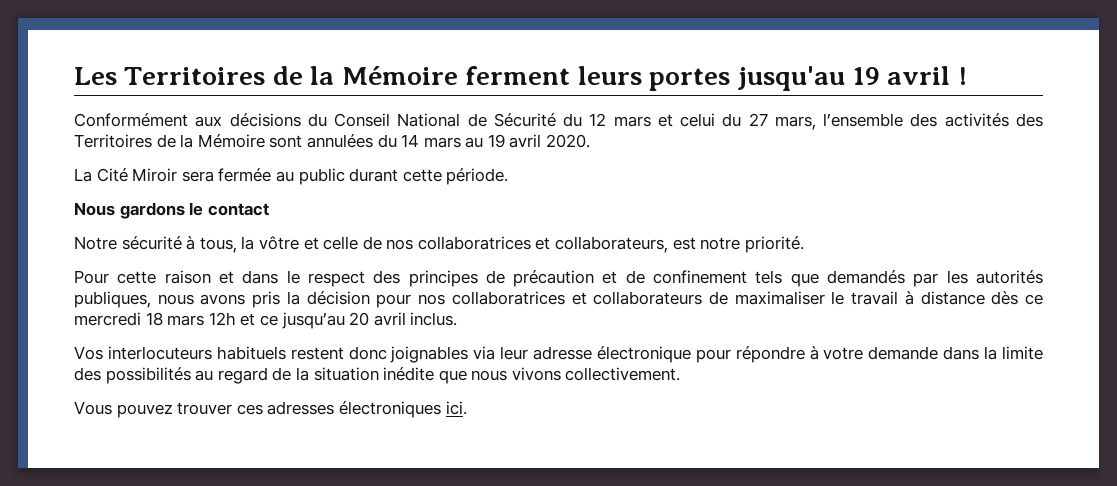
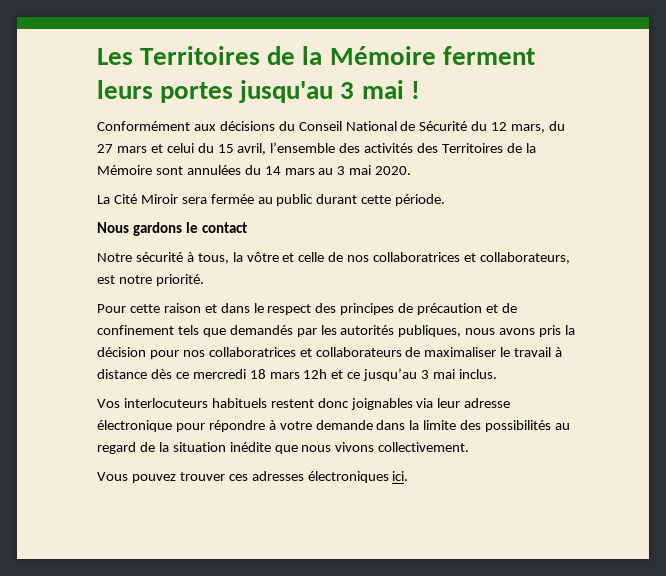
- Les Territoires de la Mémoire ferment leurs portes jusqu'au 19 avril !
+ Les Territoires de la Mémoire ferment leurs portes jusqu'au 3 mai !
- Conformément aux décisions du Conseil National de Sécurité du 12 mars et celui du 27 mars, l’ensemble des activités des Territoires de la Mémoire sont annulées du 14 mars au 19 avril 2020.
+ Conformément aux décisions du Conseil National de Sécurité du 12 mars, du 27 mars et celui du 15 avril, l’ensemble des activités des Territoires de la Mémoire sont annulées du 14 mars au 3 mai 2020.
- Pour cette raison et dans le respect des principes de précaution et de confinement tels que demandés par les autorités publiques, nous avons pris la décision pour nos collaboratrices et collaborateurs de maximaliser le travail à distance dès ce mercredi 18 mars 12h et ce jusqu’au 20 avril inclus.
+ Pour cette raison et dans le respect des principes de précaution et de confinement tels que demandés par les autorités publiques, nous avons pris la décision pour nos collaboratrices et collaborateurs de maximaliser le travail à distance dès ce mercredi 18 mars 12h et ce jusqu’au 3 mai inclus.

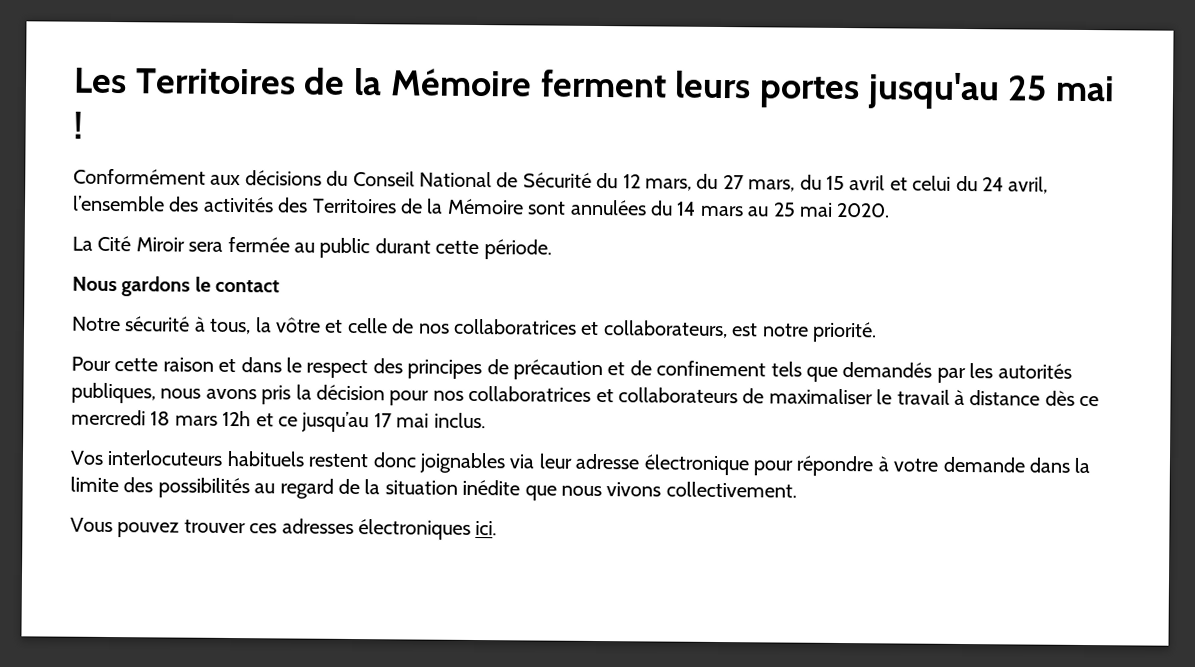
- Les Territoires de la Mémoire ferment leurs portes jusqu'au 3 mai !
+ Les Territoires de la Mémoire ferment leurs portes jusqu'au 25 mai !
- Conformément aux décisions du Conseil National de Sécurité du 12 mars, du 27 mars et celui du 15 avril, l’ensemble des activités des Territoires de la Mémoire sont annulées du 14 mars au 3 mai 2020.
+ Conformément aux décisions du Conseil National de Sécurité du 12 mars, du 27 mars, du 15 avril et celui du 24 avril, l’ensemble des activités des Territoires de la Mémoire sont annulées du 14 mars au 25 mai 2020.
- Pour cette raison et dans le respect des principes de précaution et de confinement tels que demandés par les autorités publiques, nous avons pris la décision pour nos collaboratrices et collaborateurs de maximaliser le travail à distance dès ce mercredi 18 mars 12h et ce jusqu’au 3 mai inclus.
+ Pour cette raison et dans le respect des principes de précaution et de confinement tels que demandés par les autorités publiques, nous avons pris la décision pour nos collaboratrices et collaborateurs de maximaliser le travail à distance dès ce mercredi 18 mars 12h et ce jusqu’au 17 mai inclus.

